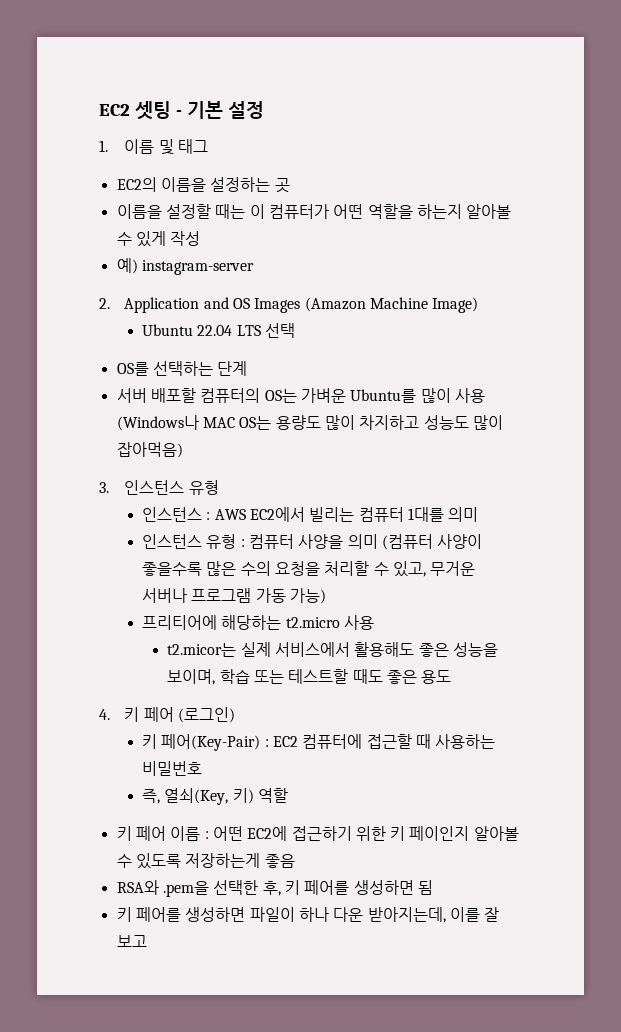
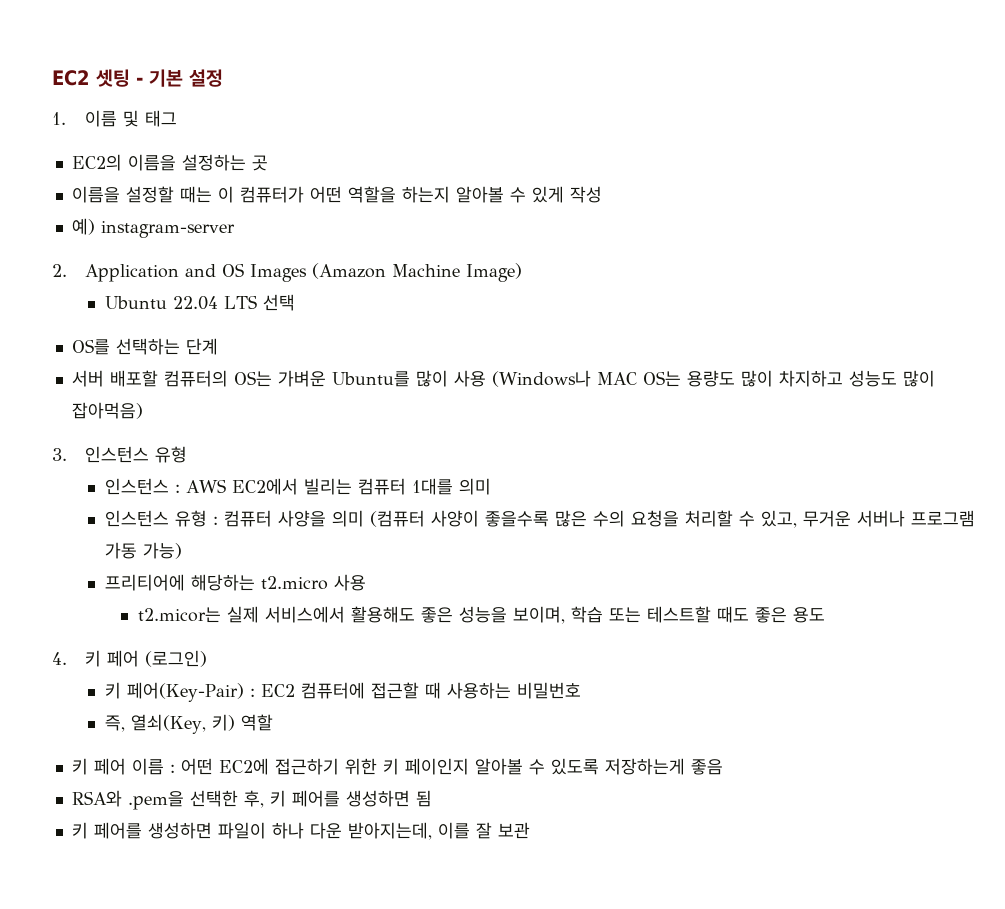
- 키 페어를 생성하면 파일이 하나 다운 받아지는데, 이를 잘 보고
+ 키 페어를 생성하면 파일이 하나 다운 받아지는데, 이를 잘 보관

